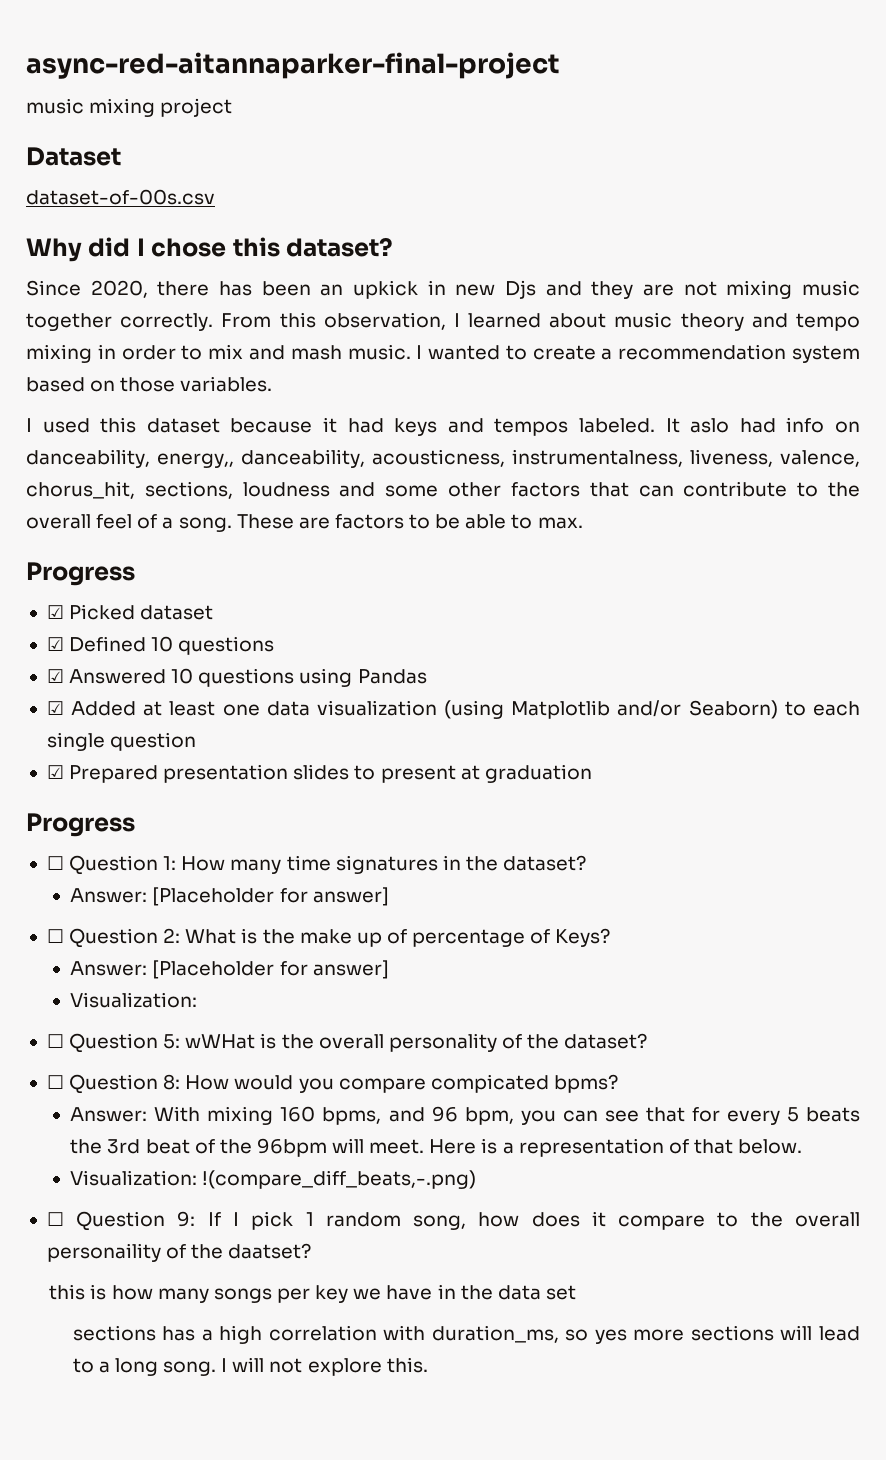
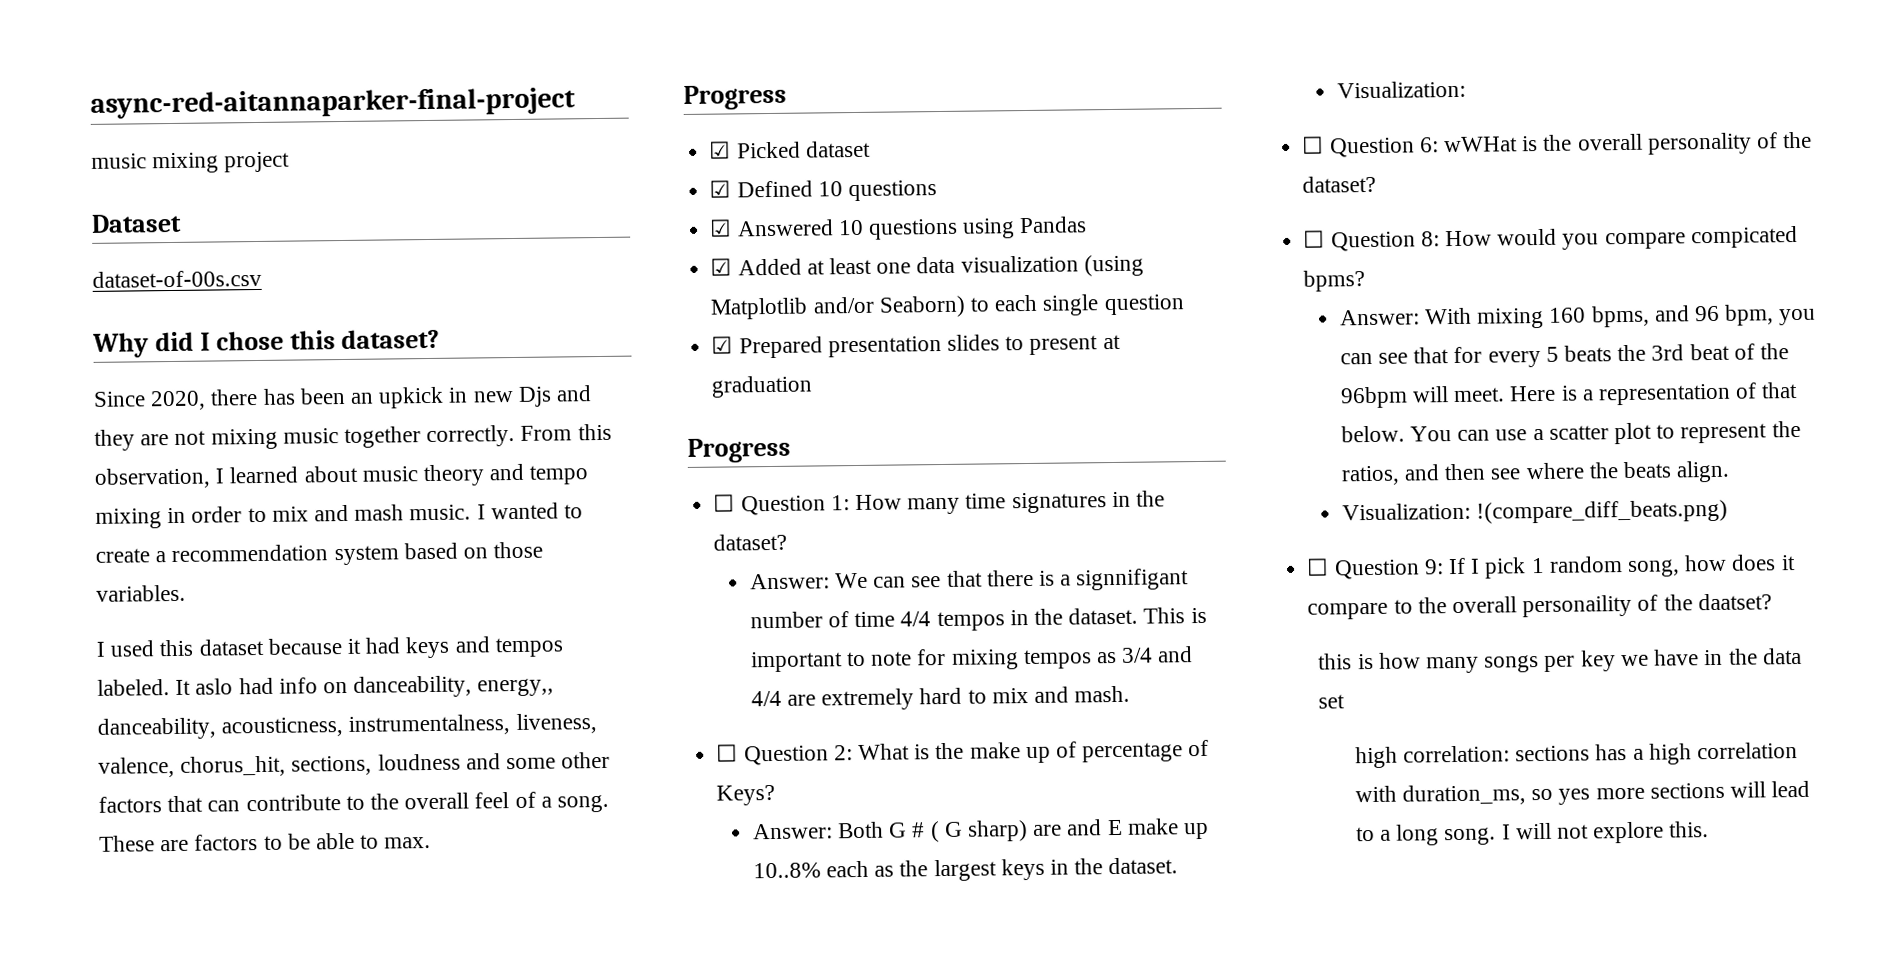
  ☐ Question 1: How many time signatures in the dataset?
- Answer: [Placeholder for answer]
+ Answer: We can see that there is a signnifigant number of time 4/4 tempos in the dataset. This is important to note for mixing tempos as 3/4 and 4/4 are extremely hard to mix and mash.
  ☐ Question 2: What is the make up of percentage of Keys?
- Answer: [Placeholder for answer]
+ Answer: Both G # ( G sharp) are and E make up 10..8% each as the largest keys in the dataset.
- ☐ Question 5: wWHat is the overall personality of the dataset?
+ ☐ Question 6: wWHat is the overall personality of the dataset?
- Here is a representation of that below.
- Visualization: !(compare_diff_beats,-.png)
+ Here is a representation of that below. You can use a scatter plot to represent the ratios, and then see where the beats align.
+ Visualization: !(compare_diff_beats.png)
- sections has a high correlation with duration_ms, so yes more sections will lead to a long song.
+ high correlation: sections has a high correlation with duration_ms, so yes more sections will lead to a long song.

